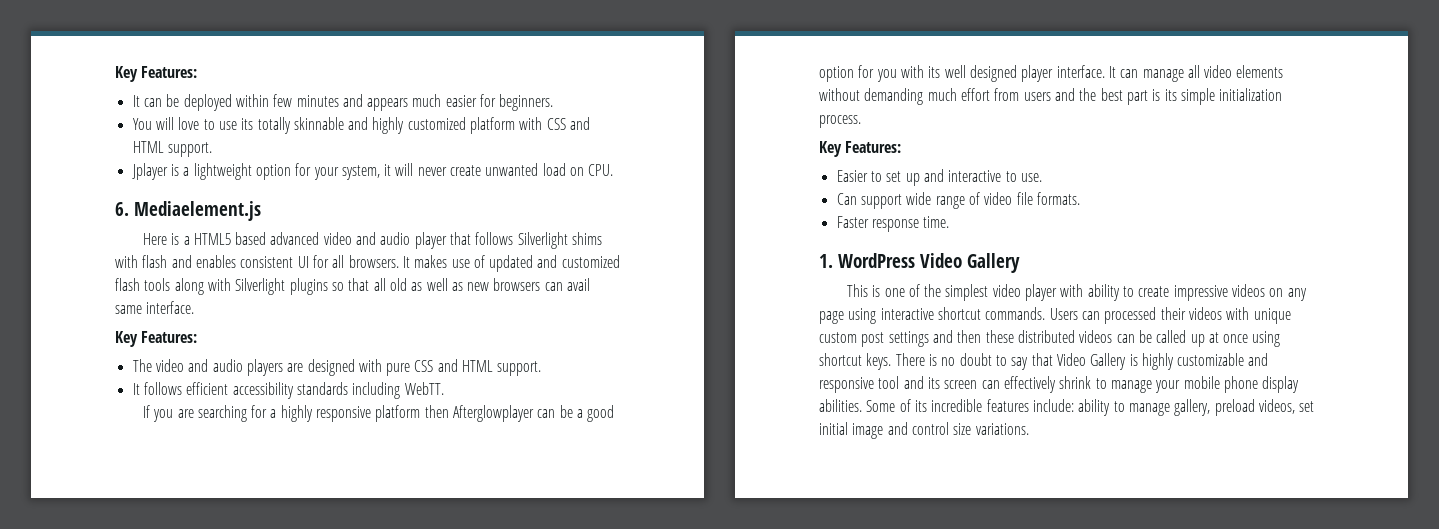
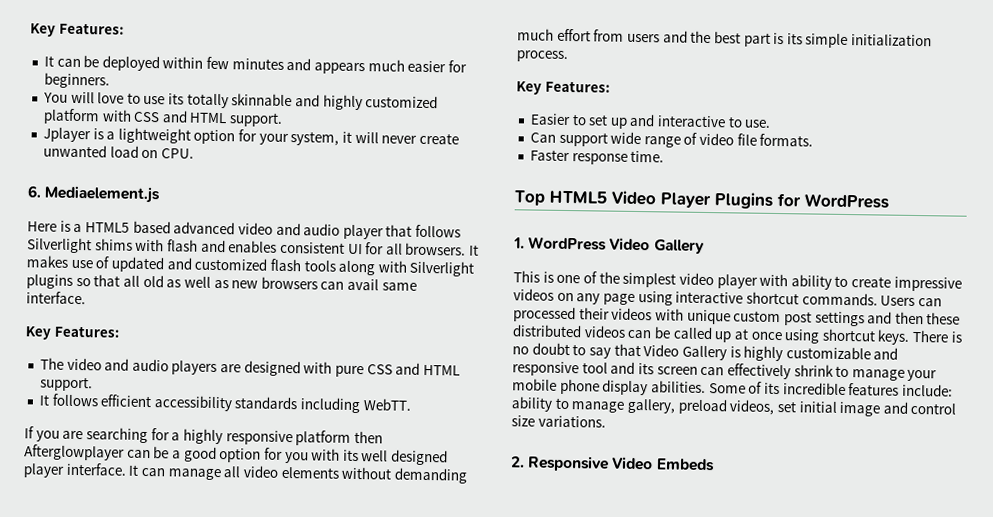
+ Top HTML5 Video Player Plugins for WordPress
+ 2. Responsive Video Embeds

